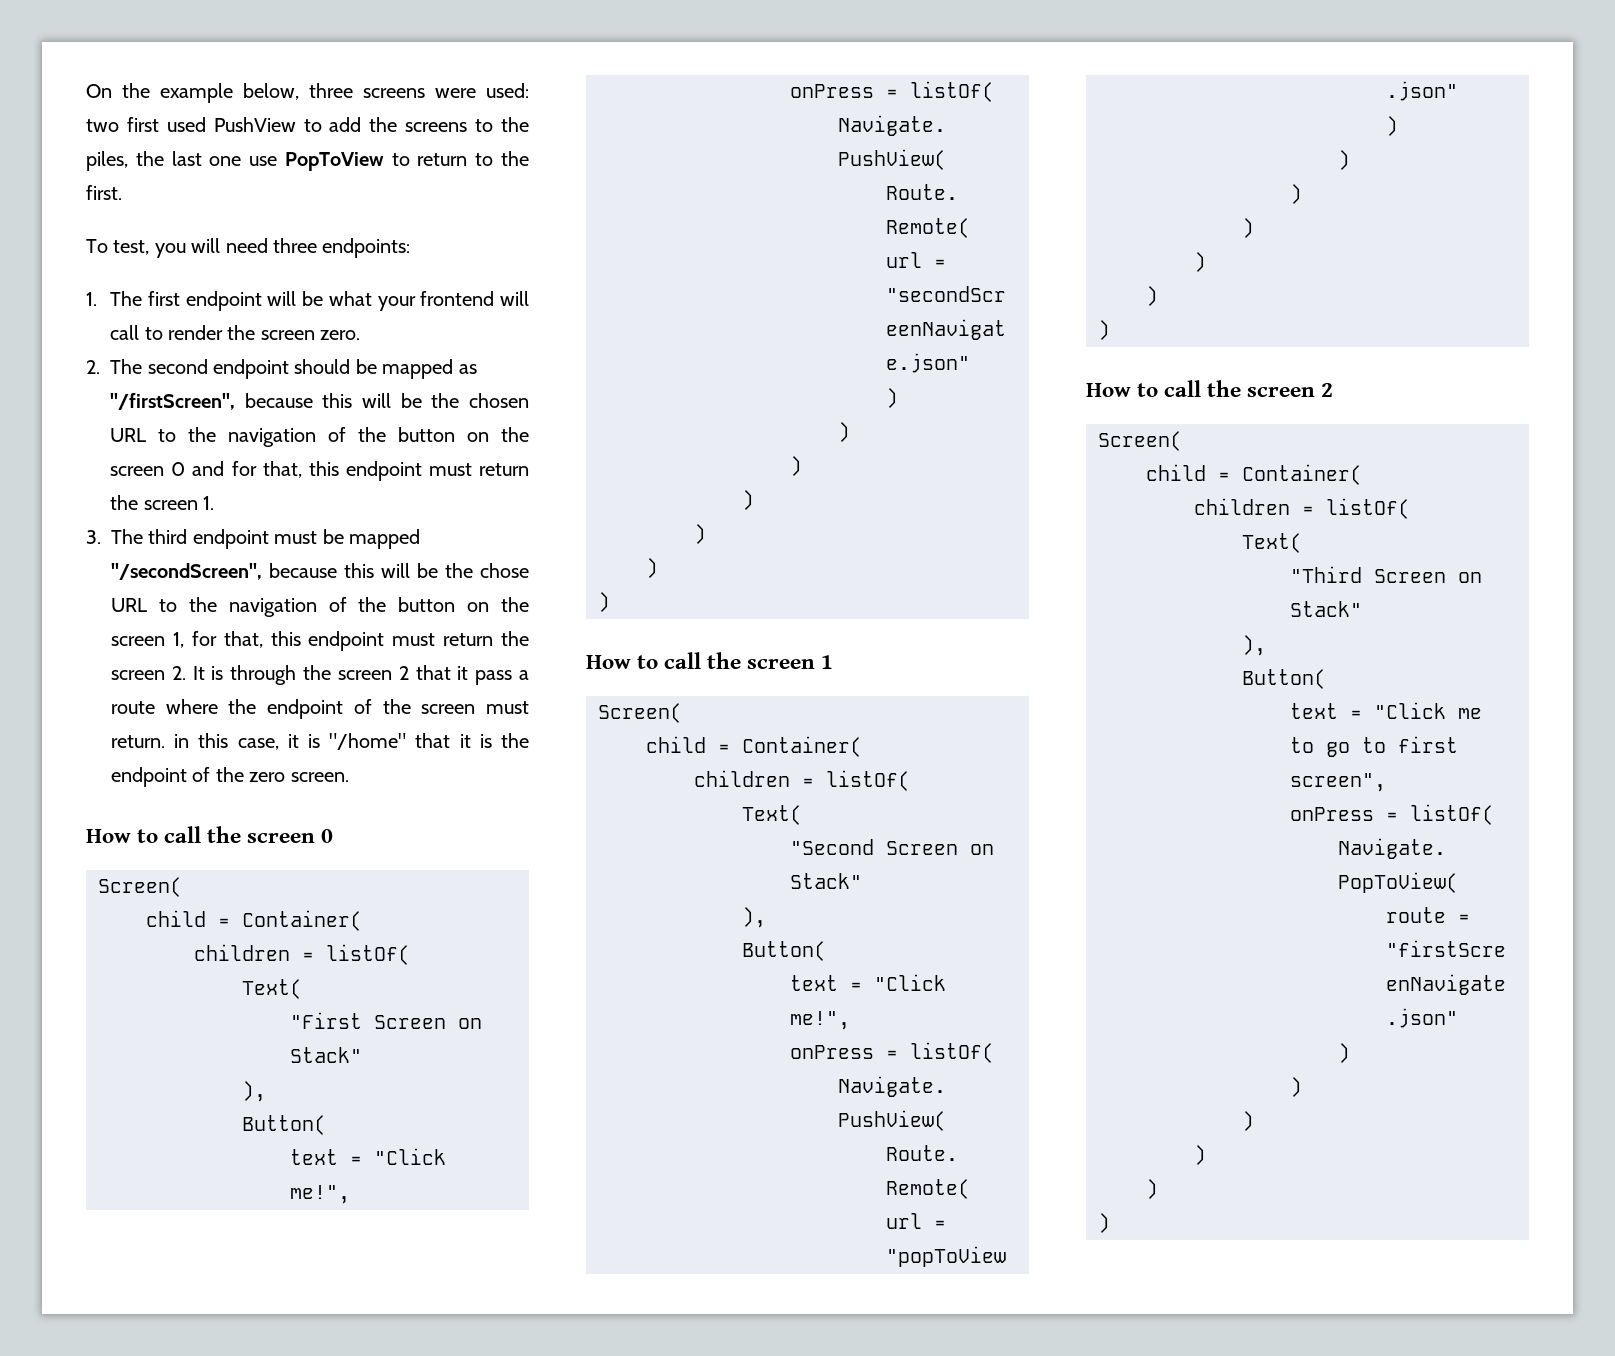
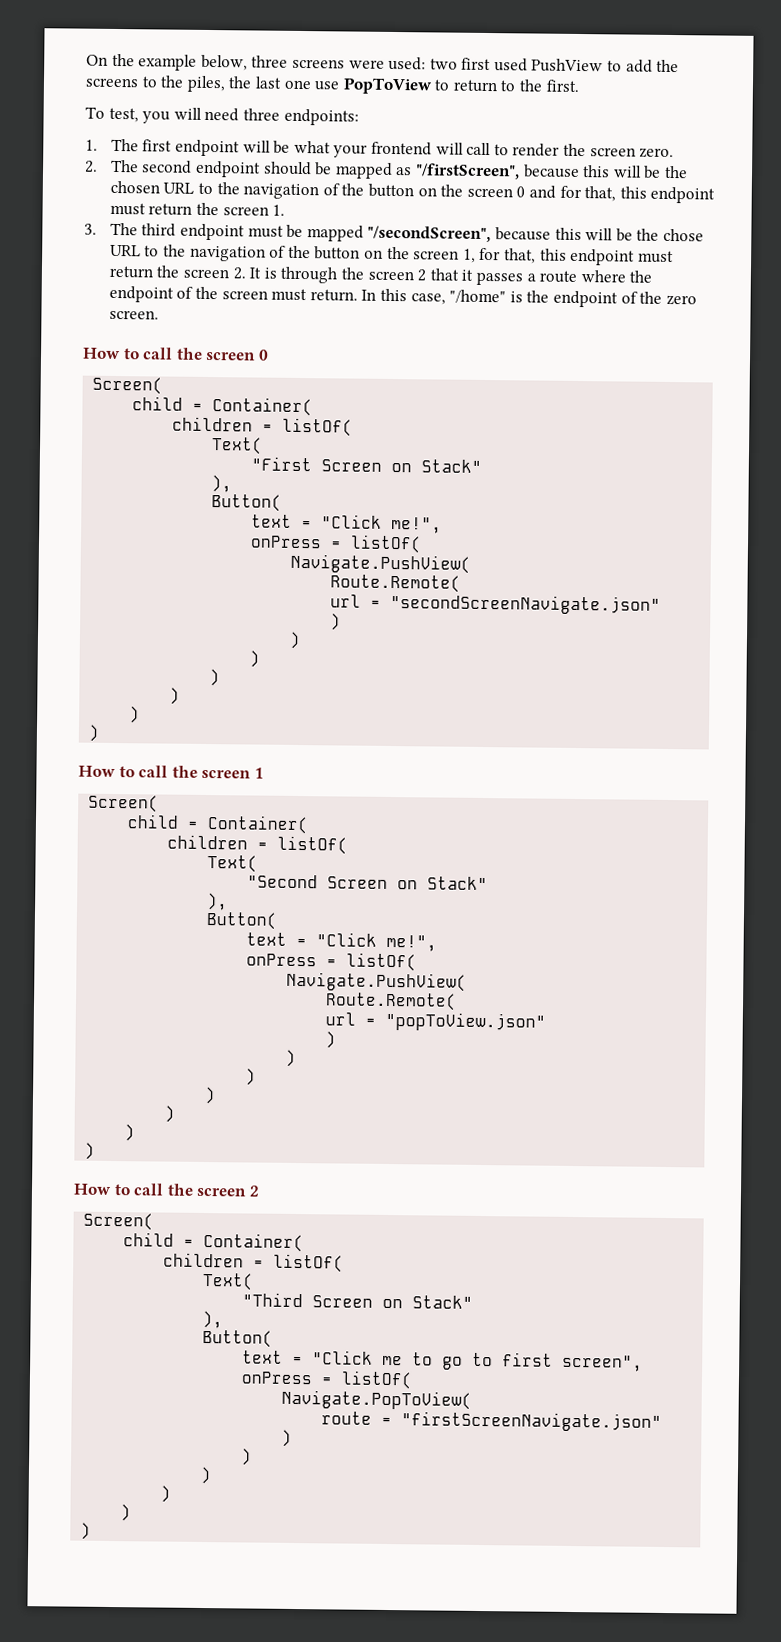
- 3. The third endpoint must be mapped "/secondScreen", because this will be the chose URL to the navigation of the button on the screen 1, for that, this endpoint must return the screen 2. It is through the screen 2 that it pass a route where the endpoint of the screen must return. in this case, it is "/home" that it is the endpoint of the zero screen.
+ 3. The third endpoint must be mapped "/secondScreen", because this will be the chose URL to the navigation of the button on the screen 1, for that, this endpoint must return the screen 2. It is through the screen 2 that it passes a route where the endpoint of the screen must return. In this case, "/home" is the endpoint of the zero screen.

